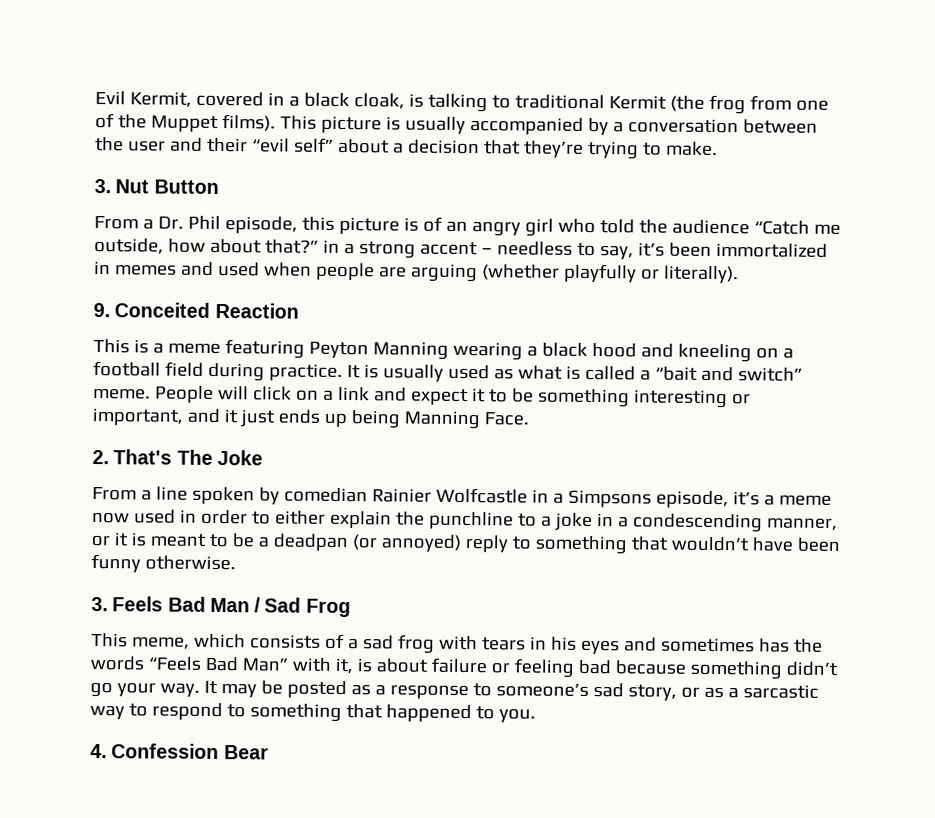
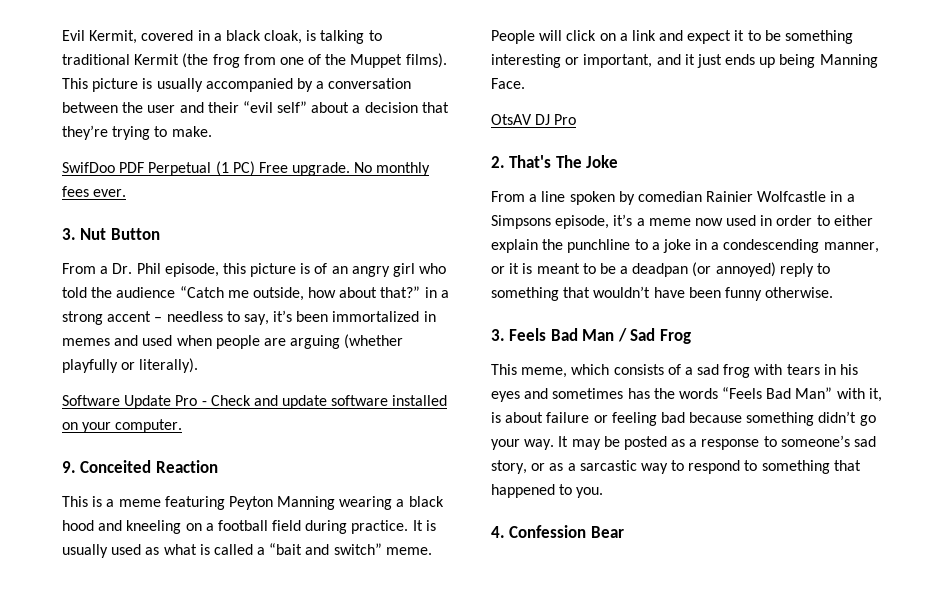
+ SwifDoo PDF Perpetual (1 PC) Free upgrade. No monthly fees ever.
+ Software Update Pro - Check and update software installed on your computer.
+ OtsAV DJ Pro

